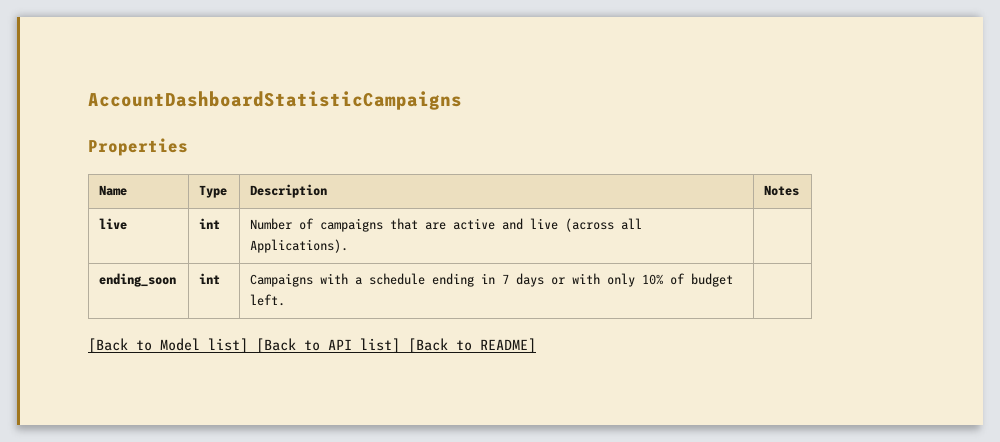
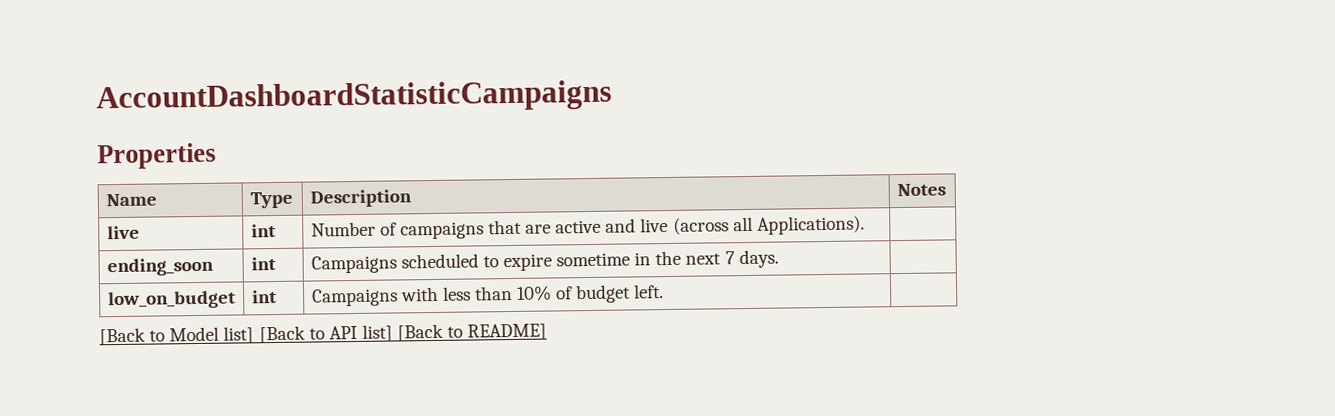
- ending_soon | int | Campaigns with a schedule ending in 7 days or with only 10% of budget left. |
+ ending_soon | int | Campaigns scheduled to expire sometime in the next 7 days. |
+ low_on_budget | int | Campaigns with less than 10% of budget left. |

